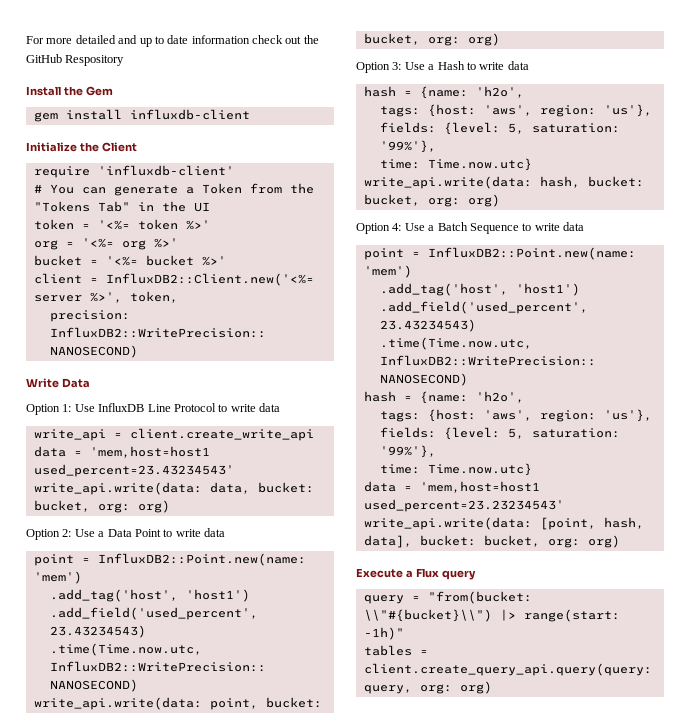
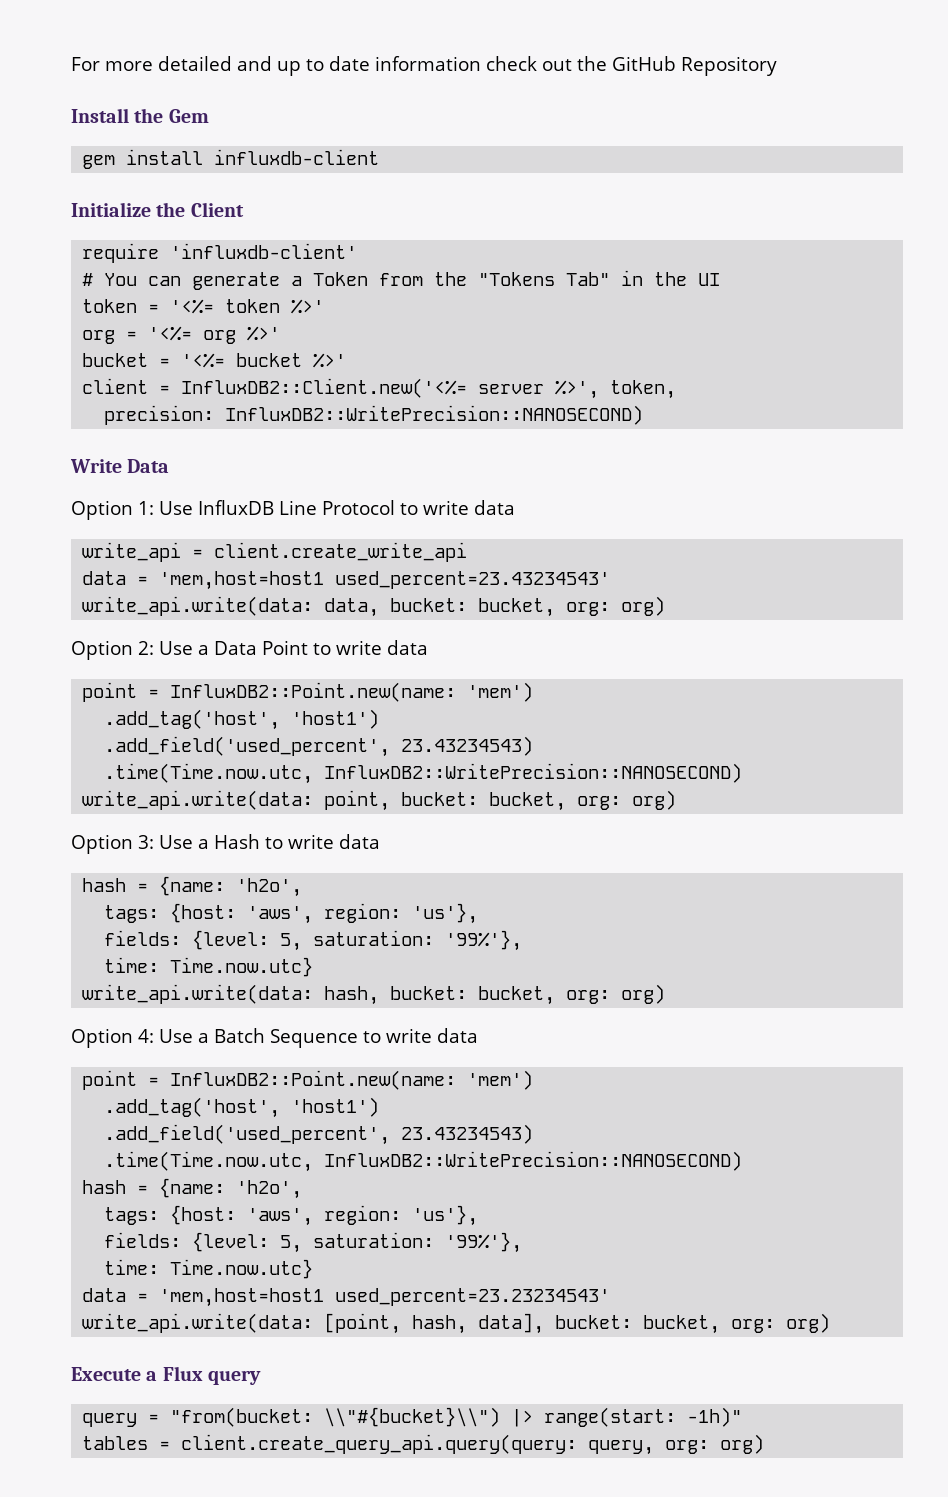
- For more detailed and up to date information check out the GitHub Respository
+ For more detailed and up to date information check out the GitHub Repository

